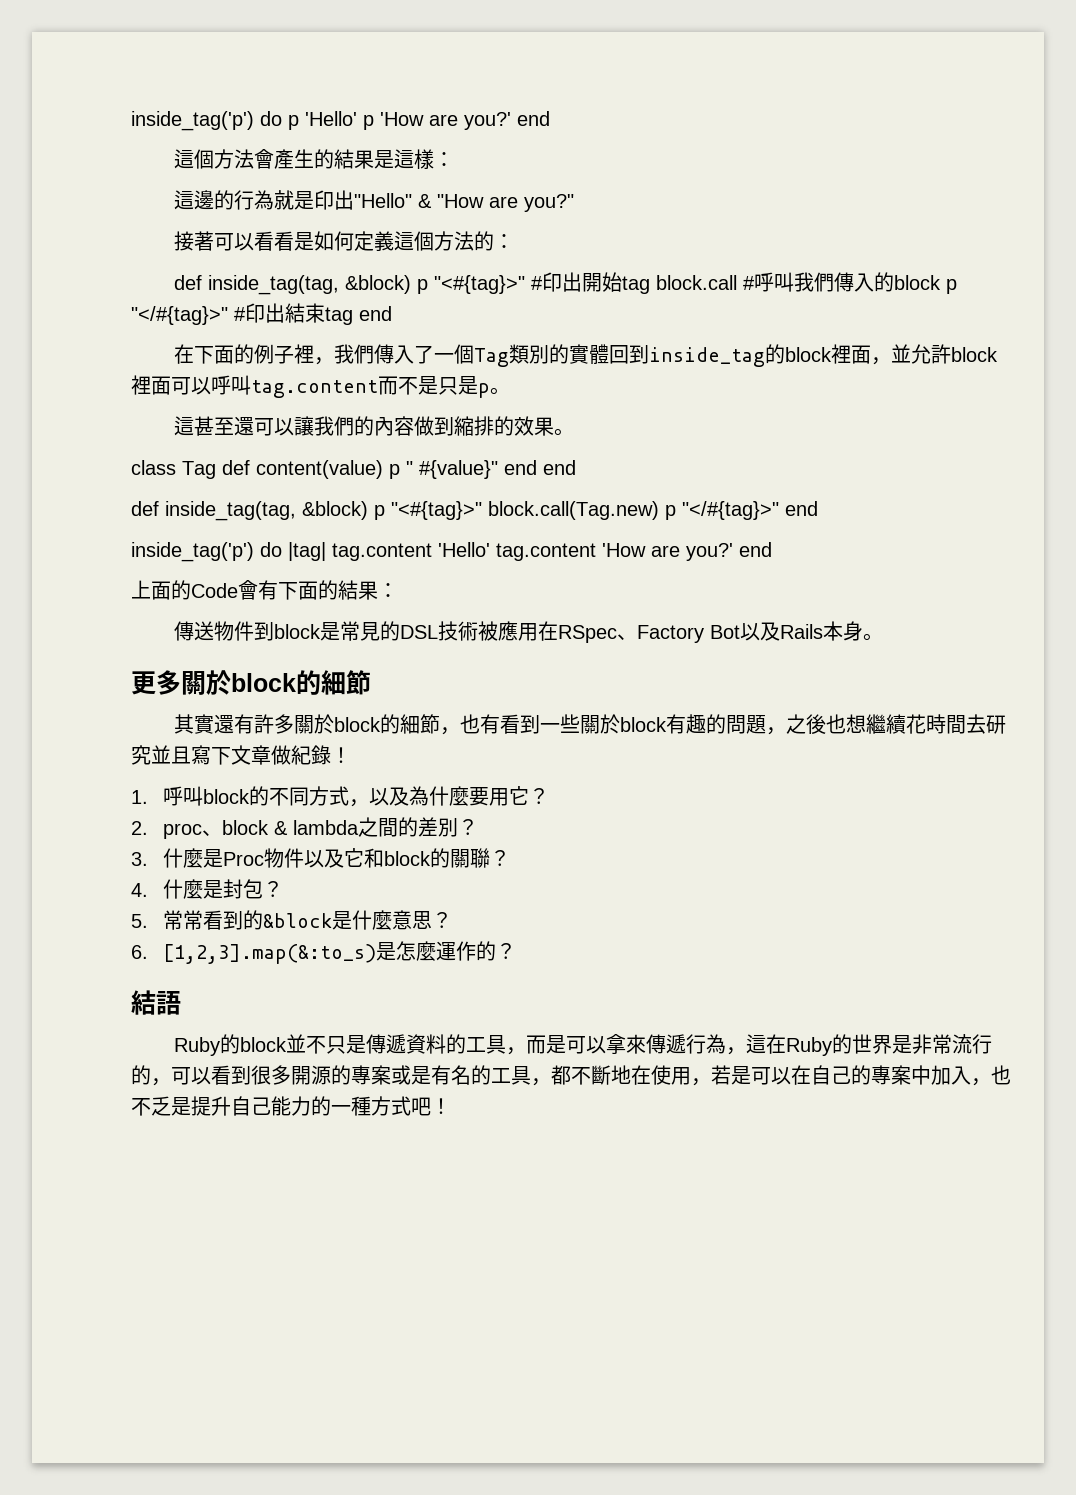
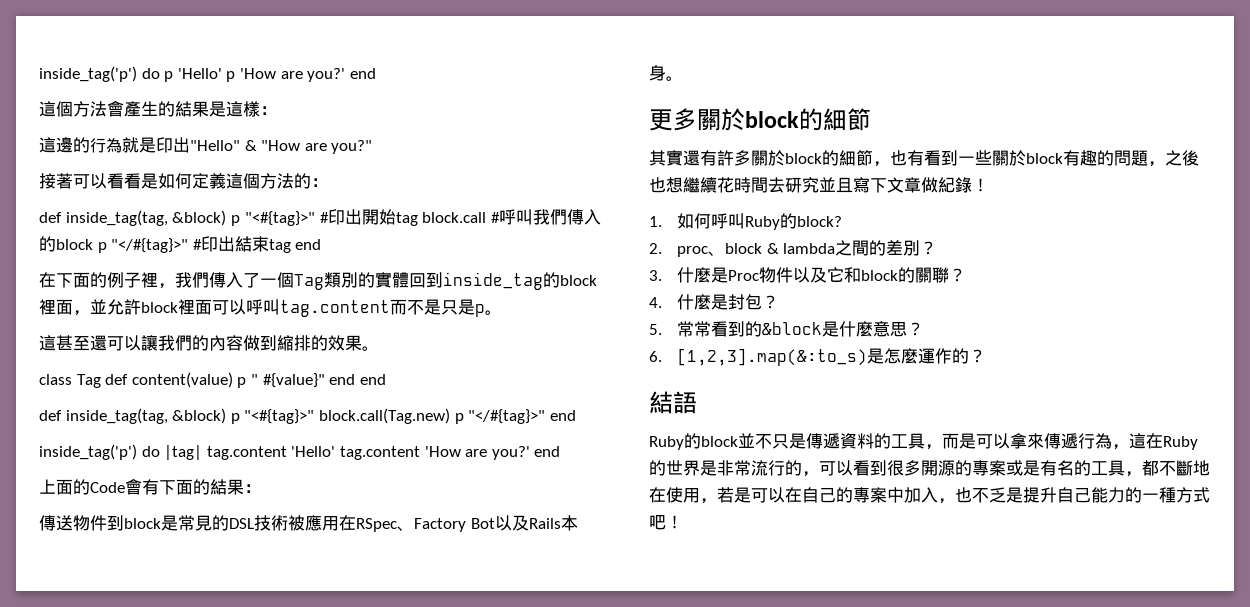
- 1.呼叫block的不同方式，以及為什麼要用它？
+ 1.如何呼叫Ruby的block?

